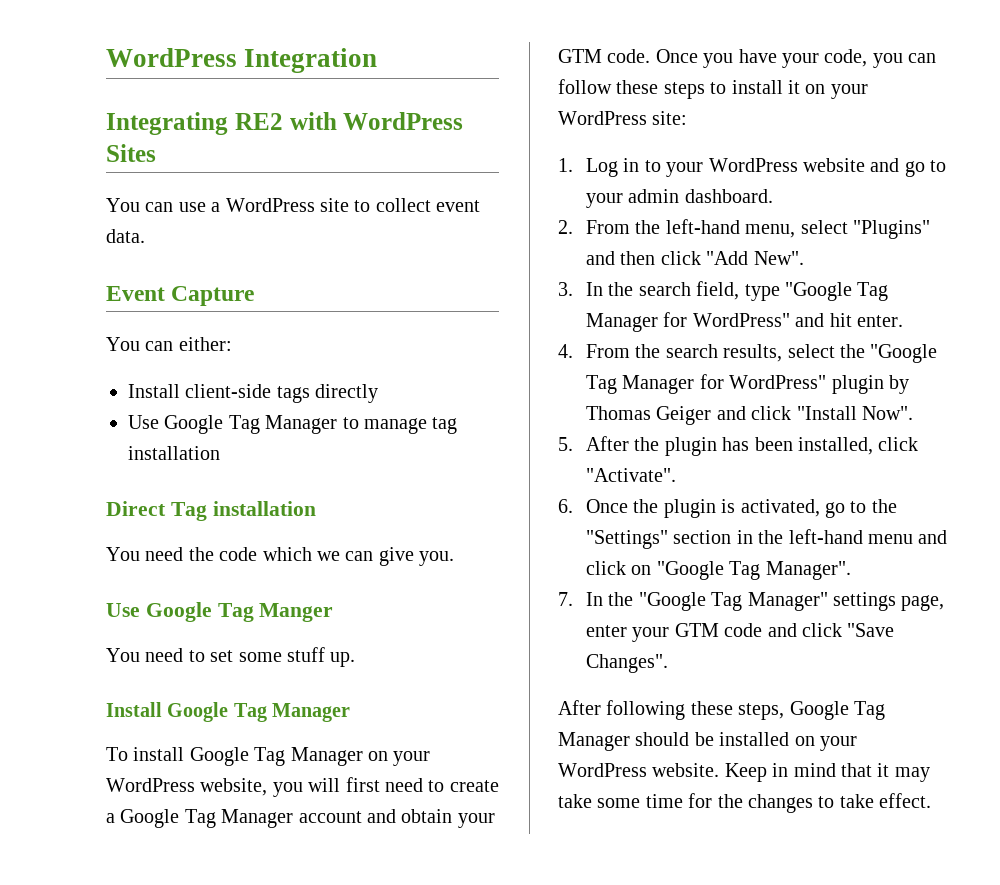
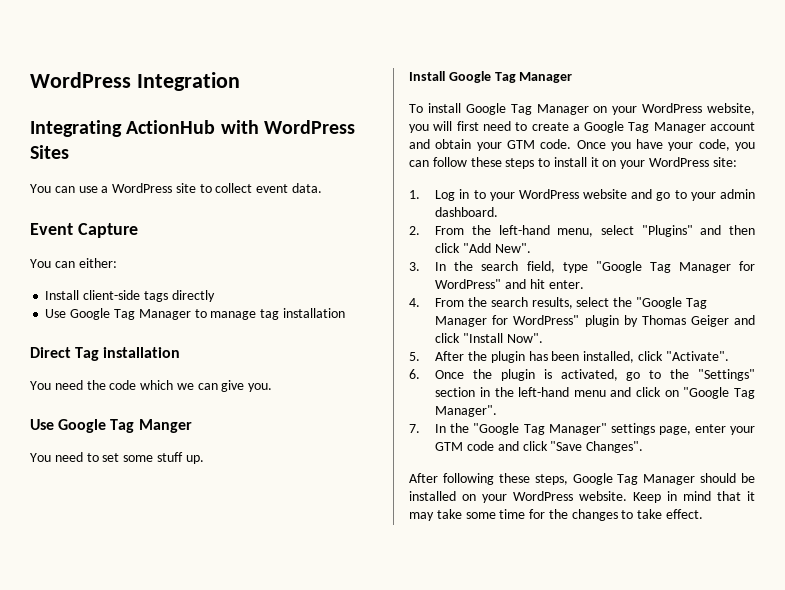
- Integrating RE2 with WordPress Sites
+ Integrating ActionHub with WordPress Sites

